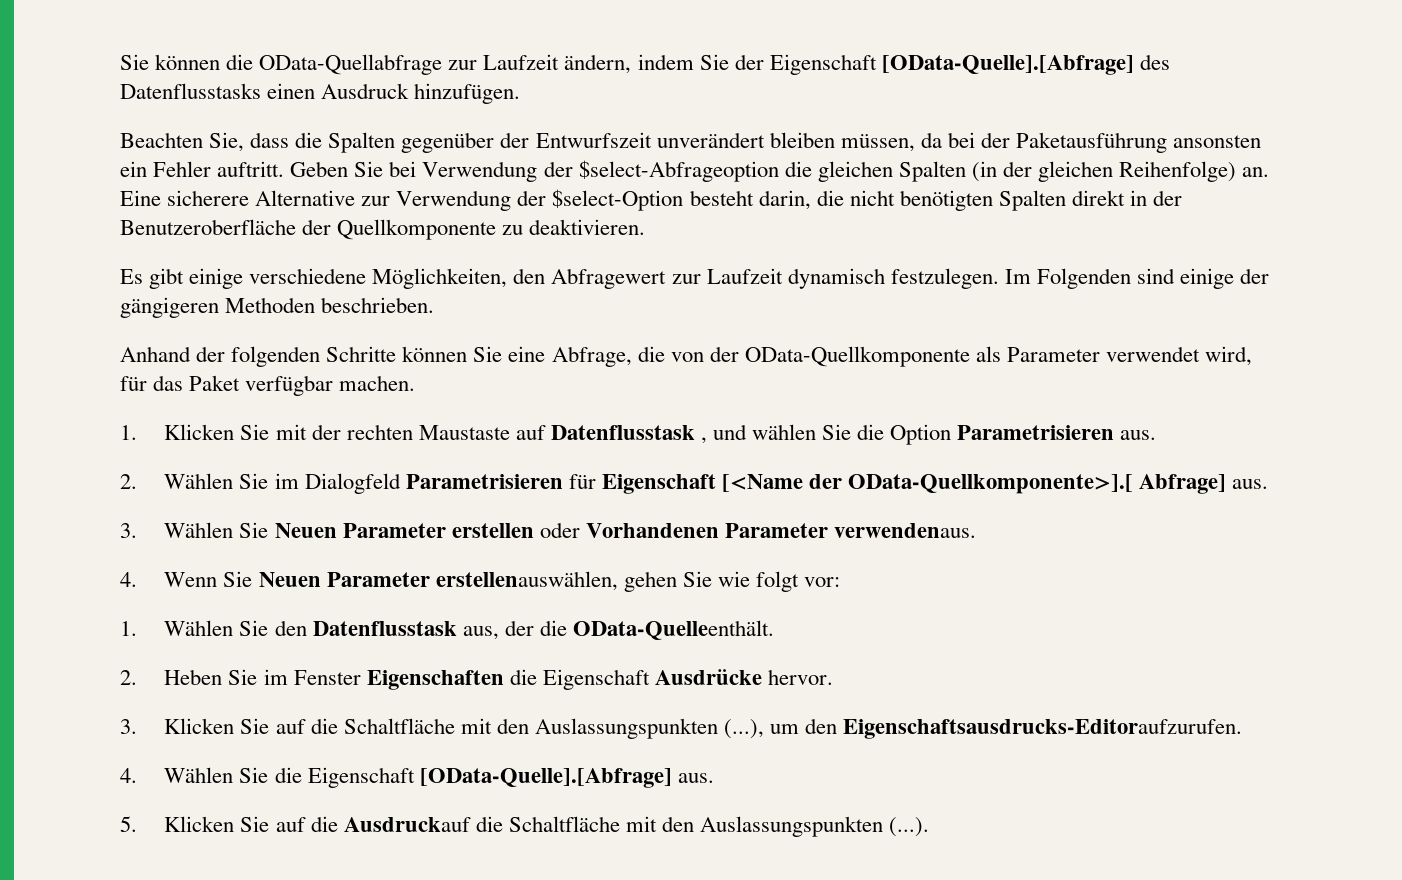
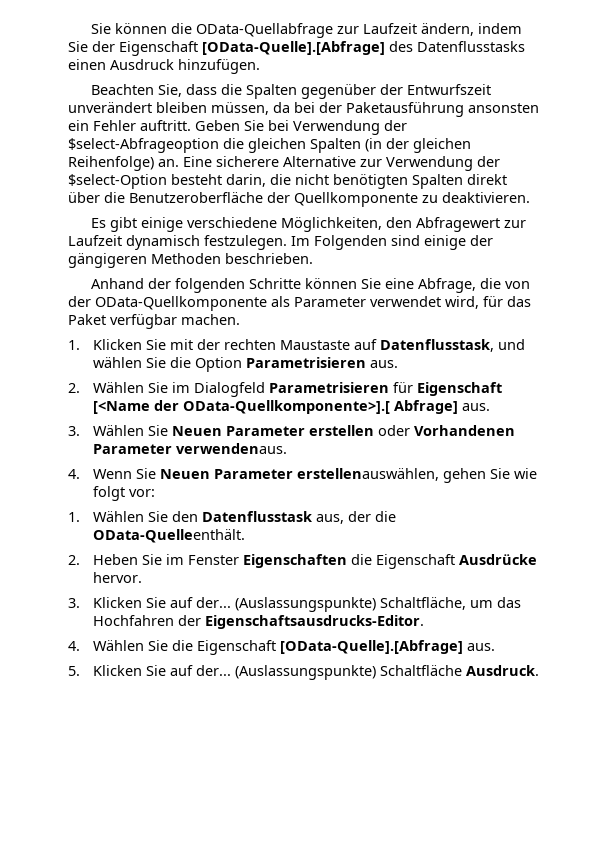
- Eine sicherere Alternative zur Verwendung der $select-Option besteht darin, die nicht benötigten Spalten direkt in der Benutzeroberfläche der Quellkomponente zu deaktivieren.
+ Eine sicherere Alternative zur Verwendung der $select-Option besteht darin, die nicht benötigten Spalten direkt über die Benutzeroberfläche der Quellkomponente zu deaktivieren.
- 1. Klicken Sie mit der rechten Maustaste auf Datenflusstask , und wählen Sie die Option Parametrisieren aus.
+ 1. Klicken Sie mit der rechten Maustaste auf Datenflusstask, und wählen Sie die Option Parametrisieren aus.
- 3. Klicken Sie auf die Schaltfläche mit den Auslassungspunkten (...), um den Eigenschaftsausdrucks-Editoraufzurufen.
+ 3. Klicken Sie auf der... (Auslassungspunkte) Schaltfläche, um das Hochfahren der Eigenschaftsausdrucks-Editor.
- 5. Klicken Sie auf die Ausdruckauf die Schaltfläche mit den Auslassungspunkten (...).
+ 5. Klicken Sie auf der... (Auslassungspunkte) Schaltfläche Ausdruck.

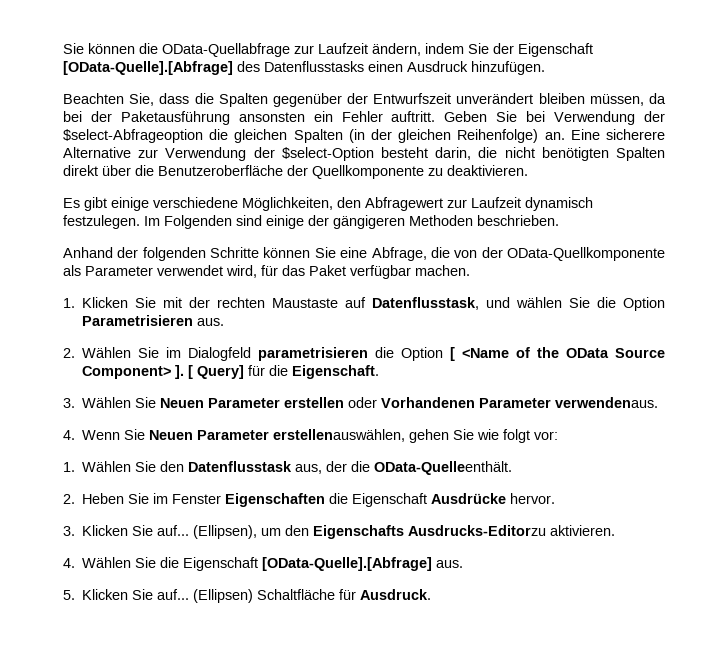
- 2. Wählen Sie im Dialogfeld Parametrisieren für Eigenschaft [<Name der OData-Quellkomponente>].[ Abfrage] aus.
+ 2. Wählen Sie im Dialogfeld parametrisieren die Option [ <Name of the OData Source Component> ]. [ Query] für die Eigenschaft.
- 3. Klicken Sie auf der... (Auslassungspunkte) Schaltfläche, um das Hochfahren der Eigenschaftsausdrucks-Editor.
+ 3. Klicken Sie auf... (Ellipsen), um den Eigenschafts Ausdrucks-Editorzu aktivieren.
- 5. Klicken Sie auf der... (Auslassungspunkte) Schaltfläche Ausdruck.
+ 5. Klicken Sie auf... (Ellipsen) Schaltfläche für Ausdruck.

